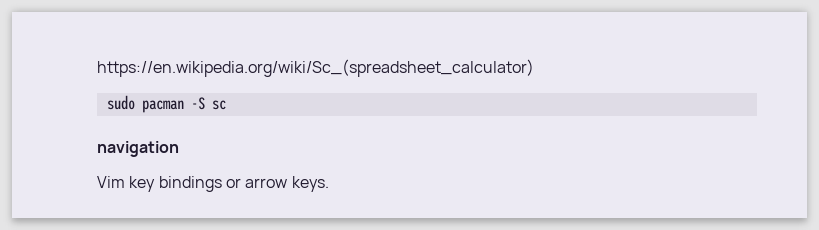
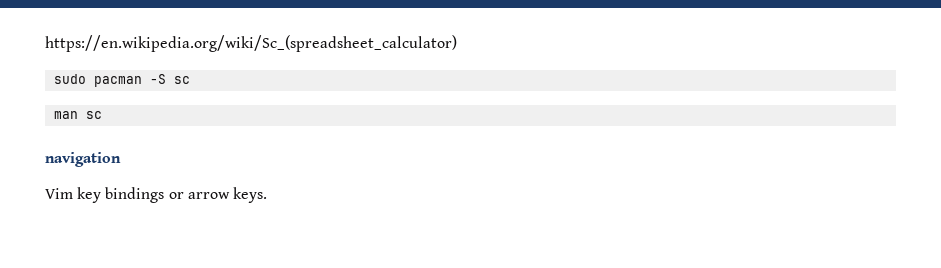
+ man sc

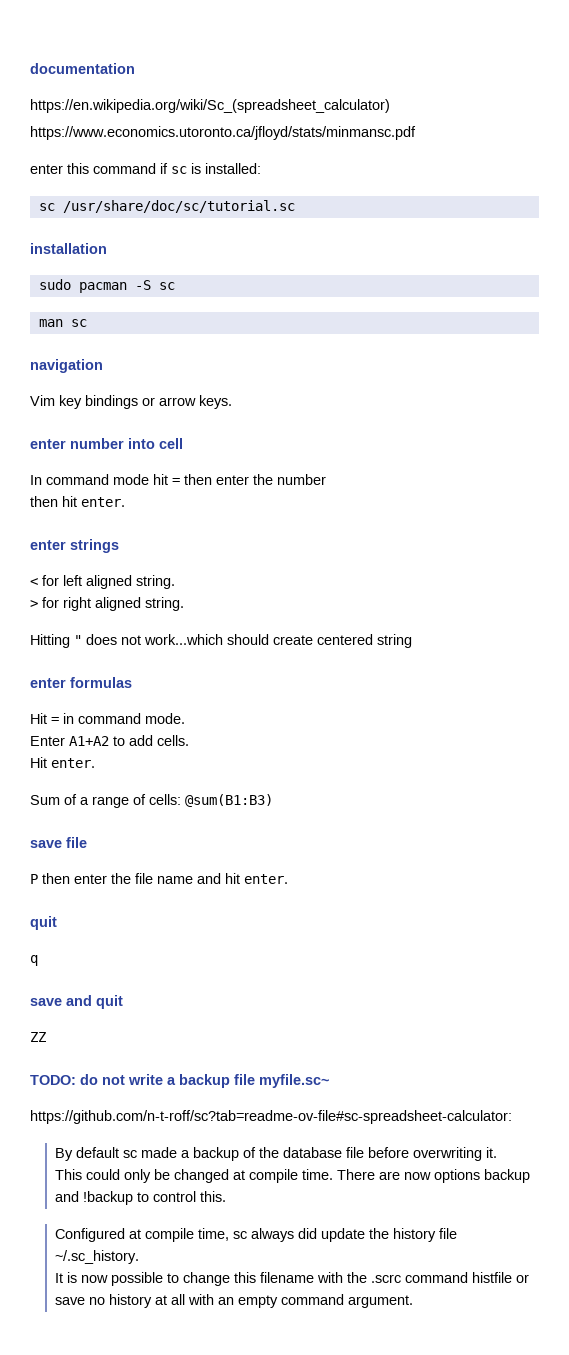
+ documentation
+ https://www.economics.utoronto.ca/jfloyd/stats/minmansc.pdf
+ enter this command if sc is installed:
+ sc /usr/share/doc/sc/tutorial.sc
+ installation
+ enter number into cell
+ In command mode hit = then enter the number
+ then hit enter.
+ enter strings
+ < for left aligned string.
+ > for right aligned string.
+ Hitting " does not work...which should create centered string
+ enter formulas
+ Hit = in command mode.
+ Enter A1+A2 to add cells.
+ Hit enter.
+ Sum of a range of cells: @sum(B1:B3)
+ save file
+ P then enter the file name and hit enter.
+ quit
+ q
+ save and quit
+ ZZ
+ TODO: do not write a backup file myfile.sc~
+ https://github.com/n-t-roff/sc?tab=readme-ov-file#sc-spreadsheet-calculator:
+ By default sc made a backup of the database file before overwriting it.
+ This could only be changed at compile time. There are now options backup and !backup to control this.
+ Configured at compile time, sc always did update the history file ~/.sc_history.
+ It is now possible to change this filename with the .scrc command histfile or save no history at all with an empty command argument.

